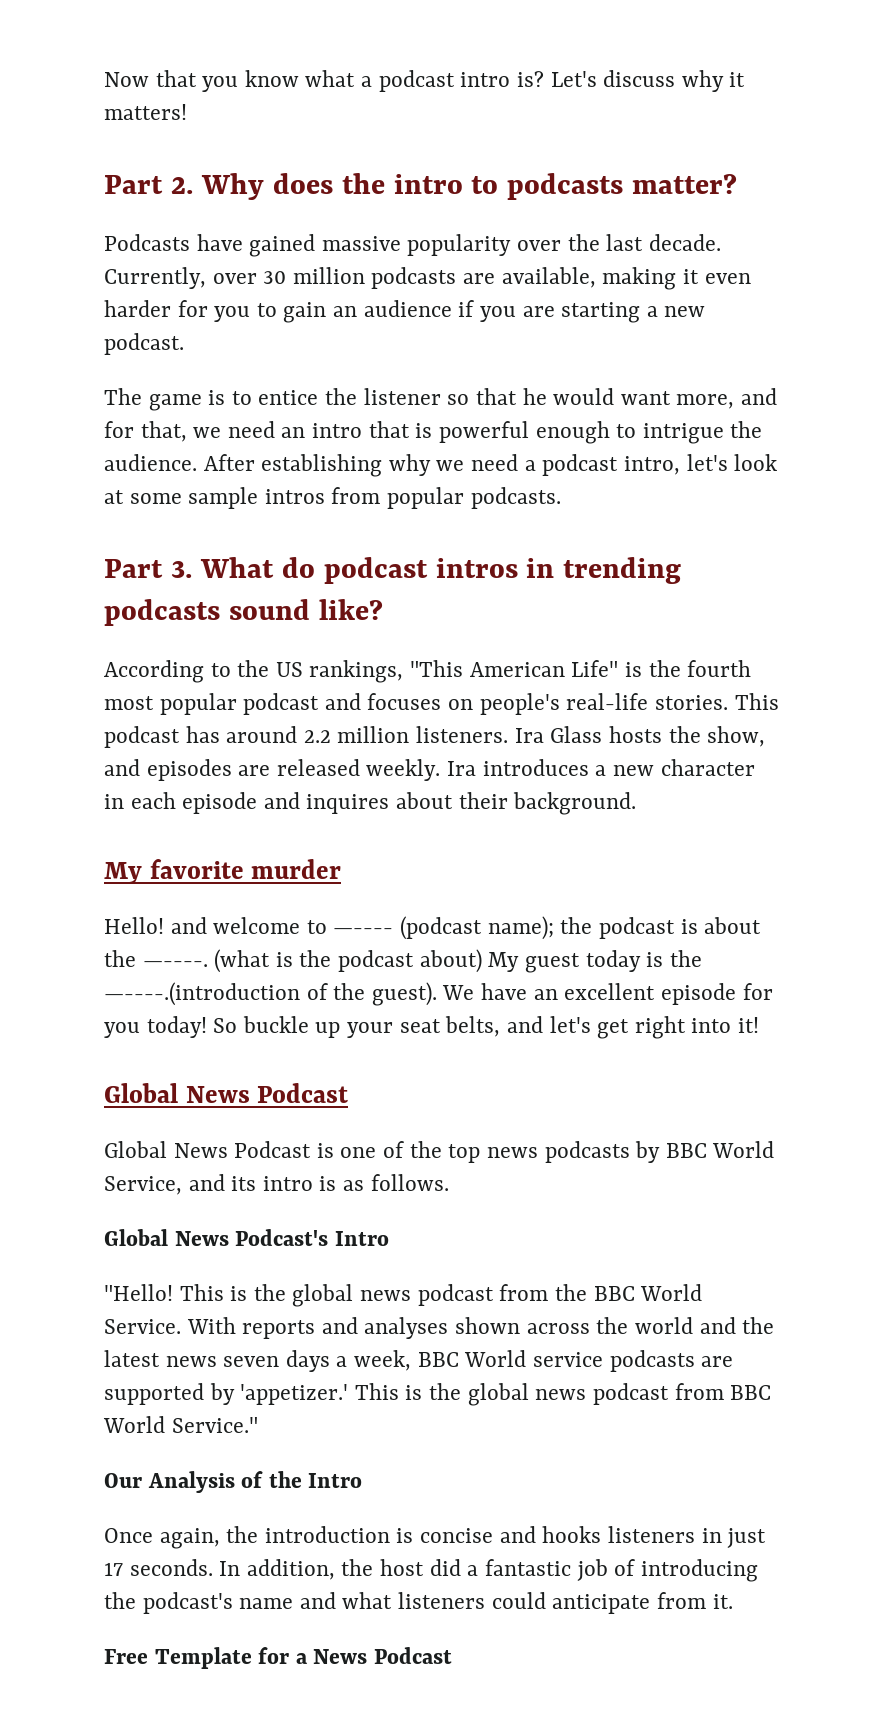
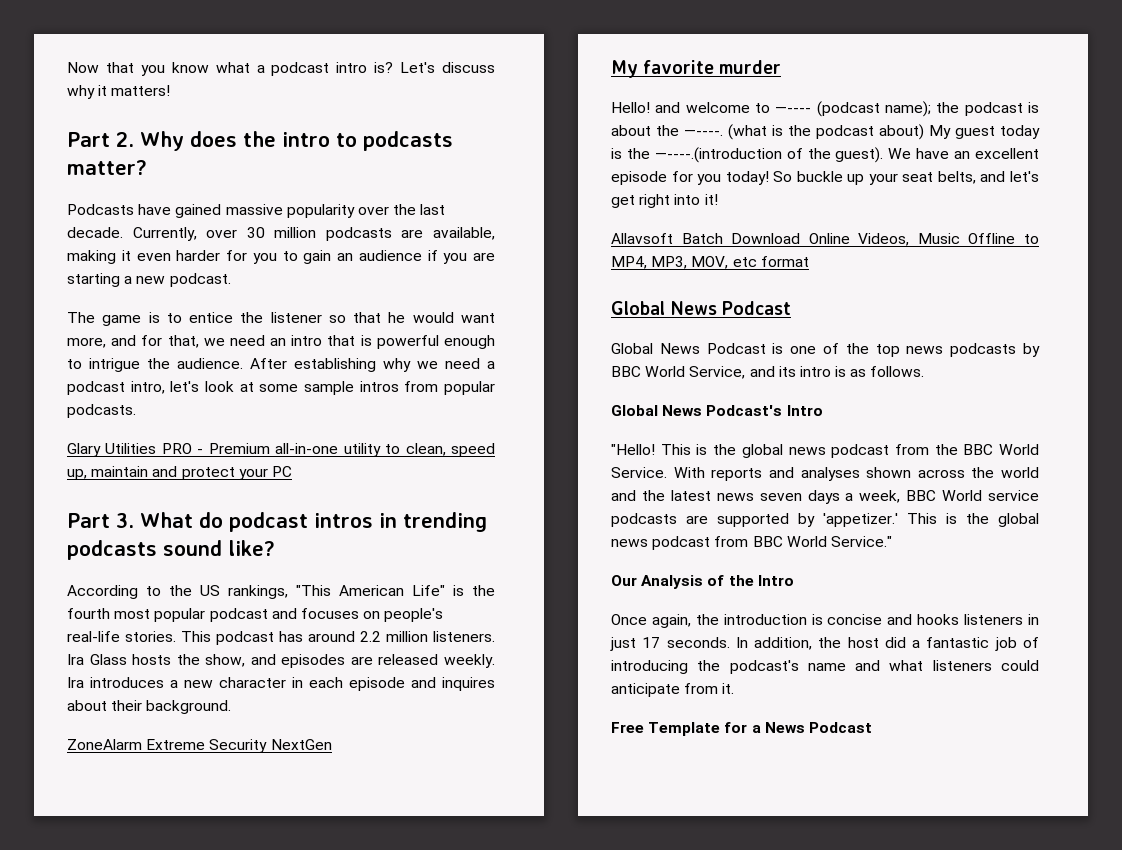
+ Glary Utilities PRO - Premium all-in-one utility to clean, speed up, maintain and protect your PC
+ ZoneAlarm Extreme Security NextGen
+ Allavsoft Batch Download Online Videos, Music Offline to MP4, MP3, MOV, etc format

